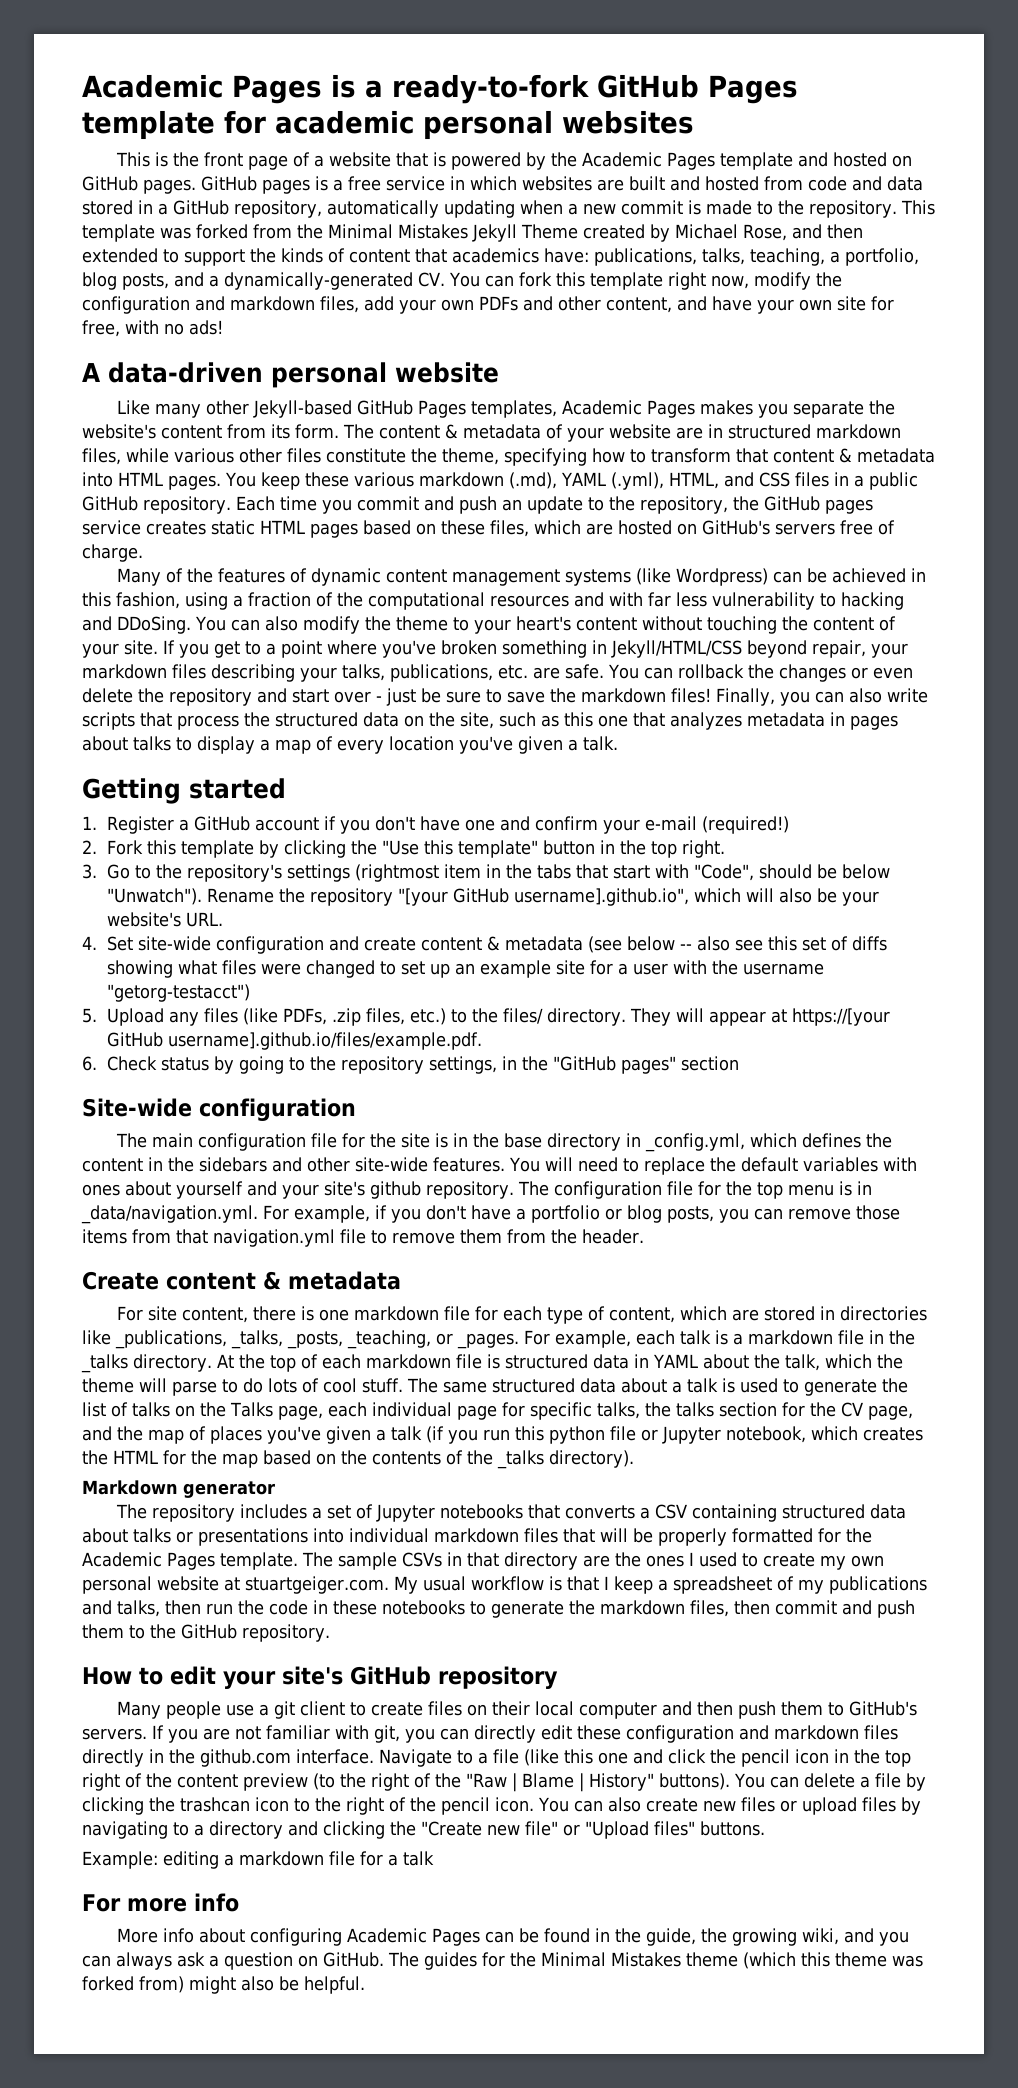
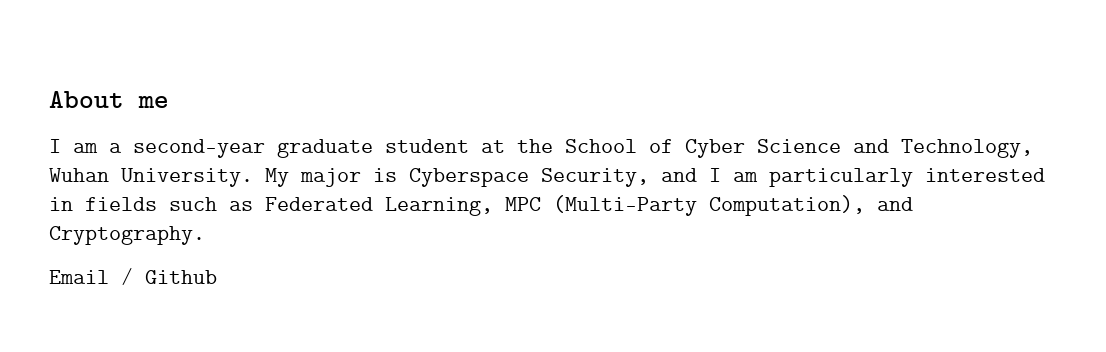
- Academic Pages is a ready-to-fork GitHub Pages template for academic personal websites
- This is the front page of a website that is powered by the Academic Pages template and hosted on GitHub pages. GitHub pages is a free service in which websites are built and hosted from code and data stored in a GitHub repository, automatically updating when a new commit is made to the repository. This template was forked from the Minimal Mistakes Jekyll Theme created by Michael Rose, and then extended to support the kinds of content that academics have: publications, talks, teaching, a portfolio, blog posts, and a dynamically-generated CV. You can fork this template right now, modify the configuration and markdown files, add your own PDFs and other content, and have your own site for free, with no ads!
- A data-driven personal website
- Like many other Jekyll-based GitHub Pages templates, Academic Pages makes you separate the website's content from its form. The content & metadata of your website are in structured markdown files, while various other files constitute the theme, specifying how to transform that content & metadata into HTML pages. You keep these various markdown (.md), YAML (.yml), HTML, and CSS files in a public GitHub repository. Each time you commit and push an update to the repository, the GitHub pages service creates static HTML pages based on these files, which are hosted on GitHub's servers free of charge.
- Many of the features of dynamic content management systems (like Wordpress) can be achieved in this fashion, using a fraction of the computational resources and with far less vulnerability to hacking and DDoSing. You can also modify the theme to your heart's content without touching the content of your site. If you get to a point where you've broken something in Jekyll/HTML/CSS beyond repair, your markdown files describing your talks, publications, etc. are safe. You can rollback the changes or even delete the repository and start over - just be sure to save the markdown files! Finally, you can also write scripts that process the structured data on the site, such as this one that analyzes metadata in pages about talks to display a map of every location you've given a talk.
- Getting started
- 1. Register a GitHub account if you don't have one and confirm your e-mail (required!)
- 2. Fork this template by clicking the "Use this template" button in the top right.
- 3. Go to the repository's settings (rightmost item in the tabs that start with "Code", should be below "Unwatch"). Rename the repository "[your GitHub username].github.io", which will also be your website's URL.
- 4. Set site-wide configuration and create content & metadata (see below -- also see this set of diffs showing what files were changed to set up an example site for a user with the username "getorg-testacct")
- 5. Upload any files (like PDFs, .zip files, etc.) to the files/ directory. They will appear at https://[your GitHub username].github.io/files/example.pdf.
- 6. Check status by going to the repository settings, in the "GitHub pages" section
- Site-wide configuration
- The main configuration file for the site is in the base directory in _config.yml, which defines the content in the sidebars and other site-wide features. You will need to replace the default variables with ones about yourself and your site's github repository. The configuration file for the top menu is in _data/navigation.yml. For example, if you don't have a portfolio or blog posts, you can remove those items from that navigation.yml file to remove them from the header.
- Create content & metadata
- For site content, there is one markdown file for each type of content, which are stored in directories like _publications, _talks, _posts, _teaching, or _pages. For example, each talk is a markdown file in the _talks directory. At the top of each markdown file is structured data in YAML about the talk, which the theme will parse to do lots of cool stuff. The same structured data about a talk is used to generate the list of talks on the Talks page, each individual page for specific talks, the talks section for the CV page, and the map of places you've given a talk (if you run this python file or Jupyter notebook, which creates the HTML for the map based on the contents of the _talks directory).
- Markdown generator
- The repository includes a set of Jupyter notebooks that converts a CSV containing structured data about talks or presentations into individual markdown files that will be properly formatted for the Academic Pages template. The sample CSVs in that directory are the ones I used to create my own personal website at stuartgeiger.com. My usual workflow is that I keep a spreadsheet of my publications and talks, then run the code in these notebooks to generate the markdown files, then commit and push them to the GitHub repository.
- How to edit your site's GitHub repository
- Many people use a git client to create files on their local computer and then push them to GitHub's servers. If you are not familiar with git, you can directly edit these configuration and markdown files directly in the github.com interface. Navigate to a file (like this one and click the pencil icon in the top right of the content preview (to the right of the "Raw | Blame | History" buttons). You can delete a file by clicking the trashcan icon to the right of the pencil icon. You can also create new files or upload files by navigating to a directory and clicking the "Create new file" or "Upload files" buttons.
- Example: editing a markdown file for a talk
- For more info
- More info about configuring Academic Pages can be found in the guide, the growing wiki, and you can always ask a question on GitHub. The guides for the Minimal Mistakes theme (which this theme was forked from) might also be helpful.
+ About me
+ I am a second-year graduate student at the School of Cyber Science and Technology, Wuhan University. My major is Cyberspace Security, and I am particularly interested in fields such as Federated Learning, MPC (Multi-Party Computation), and Cryptography.
+ Email / Github

